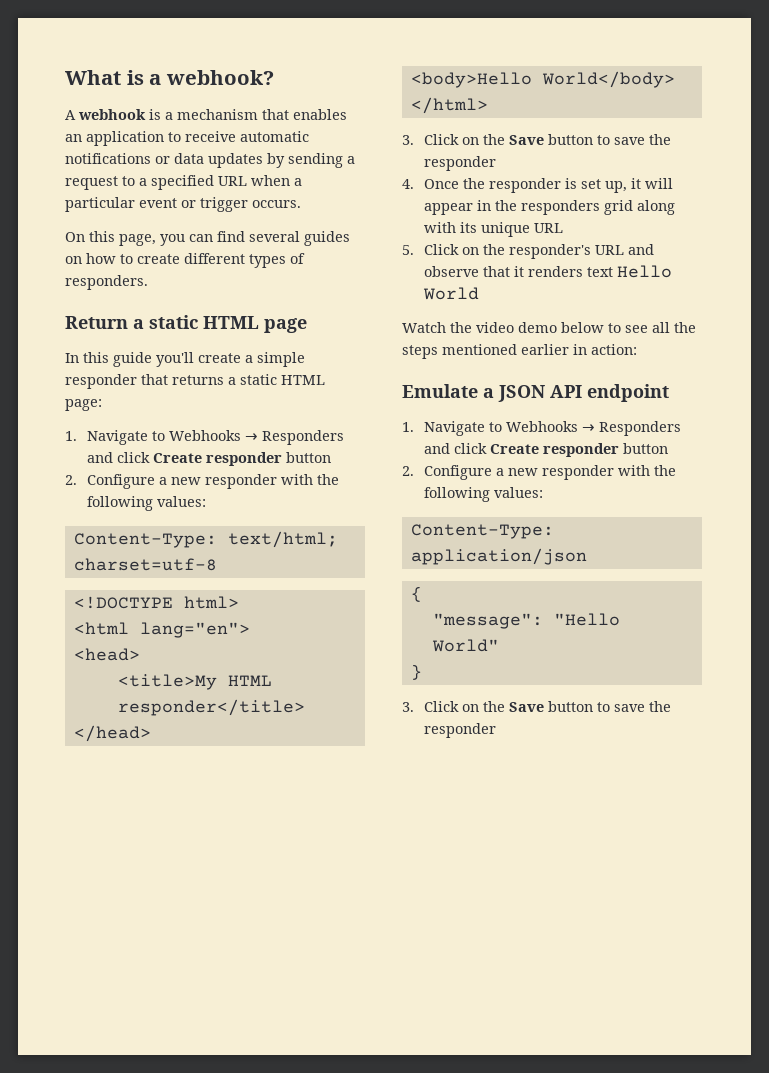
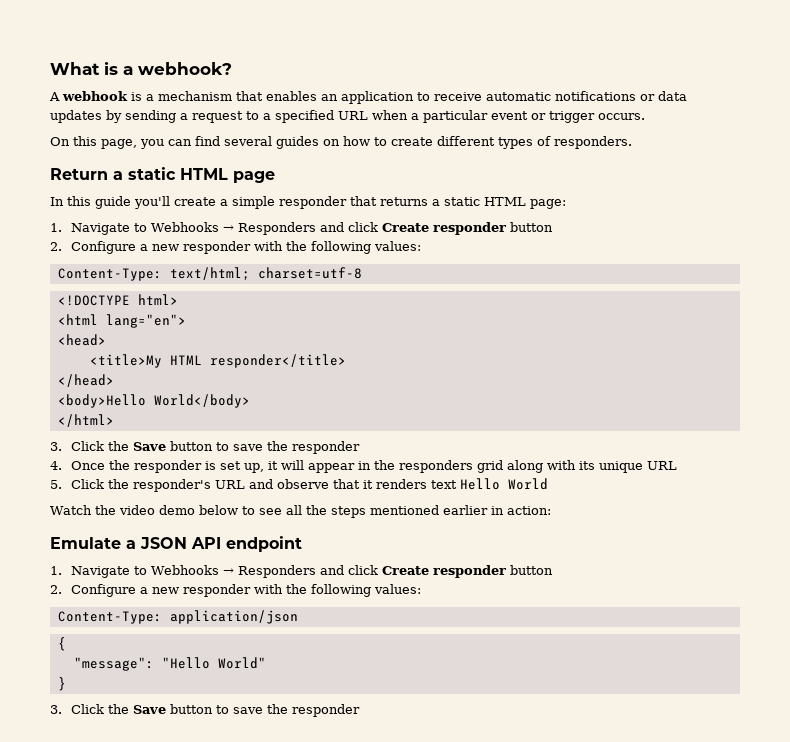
  </html>
- 3. Click on the Save button to save the responder
+ 3. Click the Save button to save the responder
- 5. Click on the responder's URL and observe that it renders text Hello World
+ 5. Click the responder's URL and observe that it renders text Hello World
  }
- 3. Click on the Save button to save the responder
+ 3. Click the Save button to save the responder

